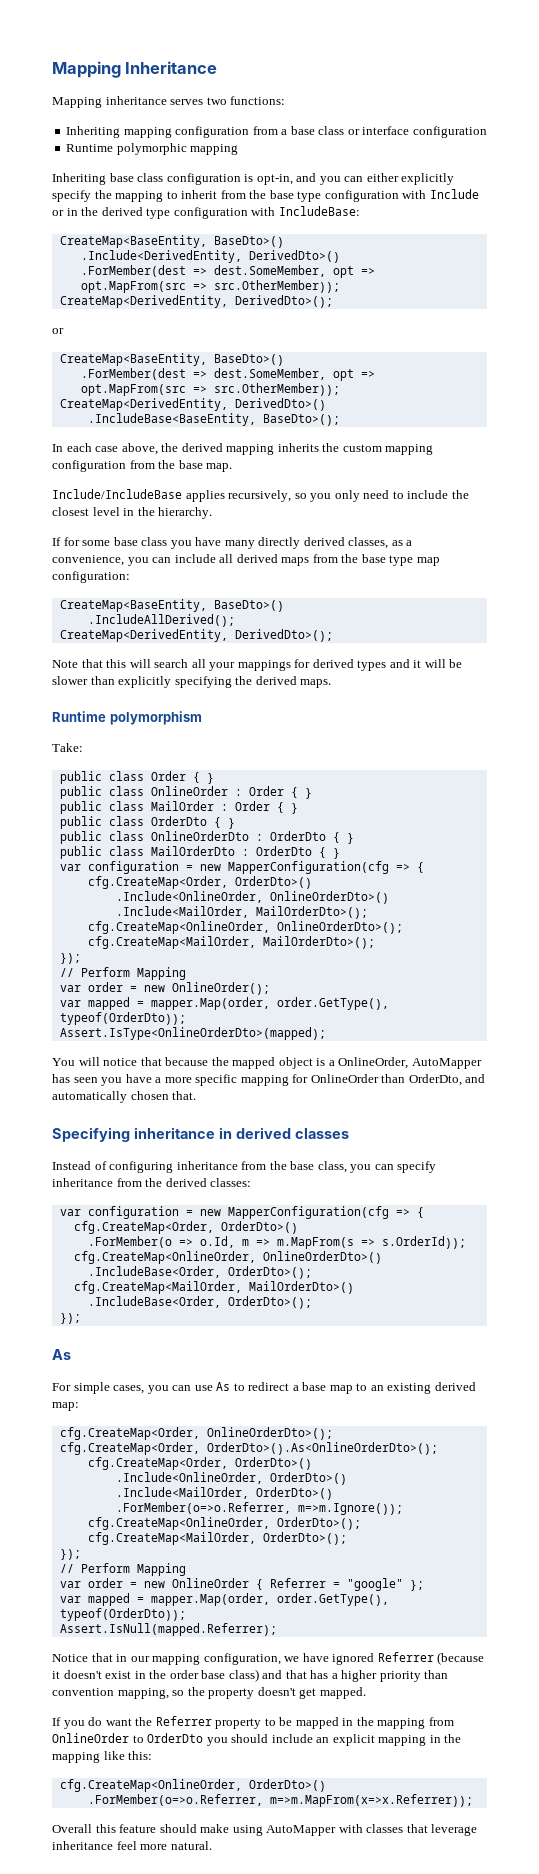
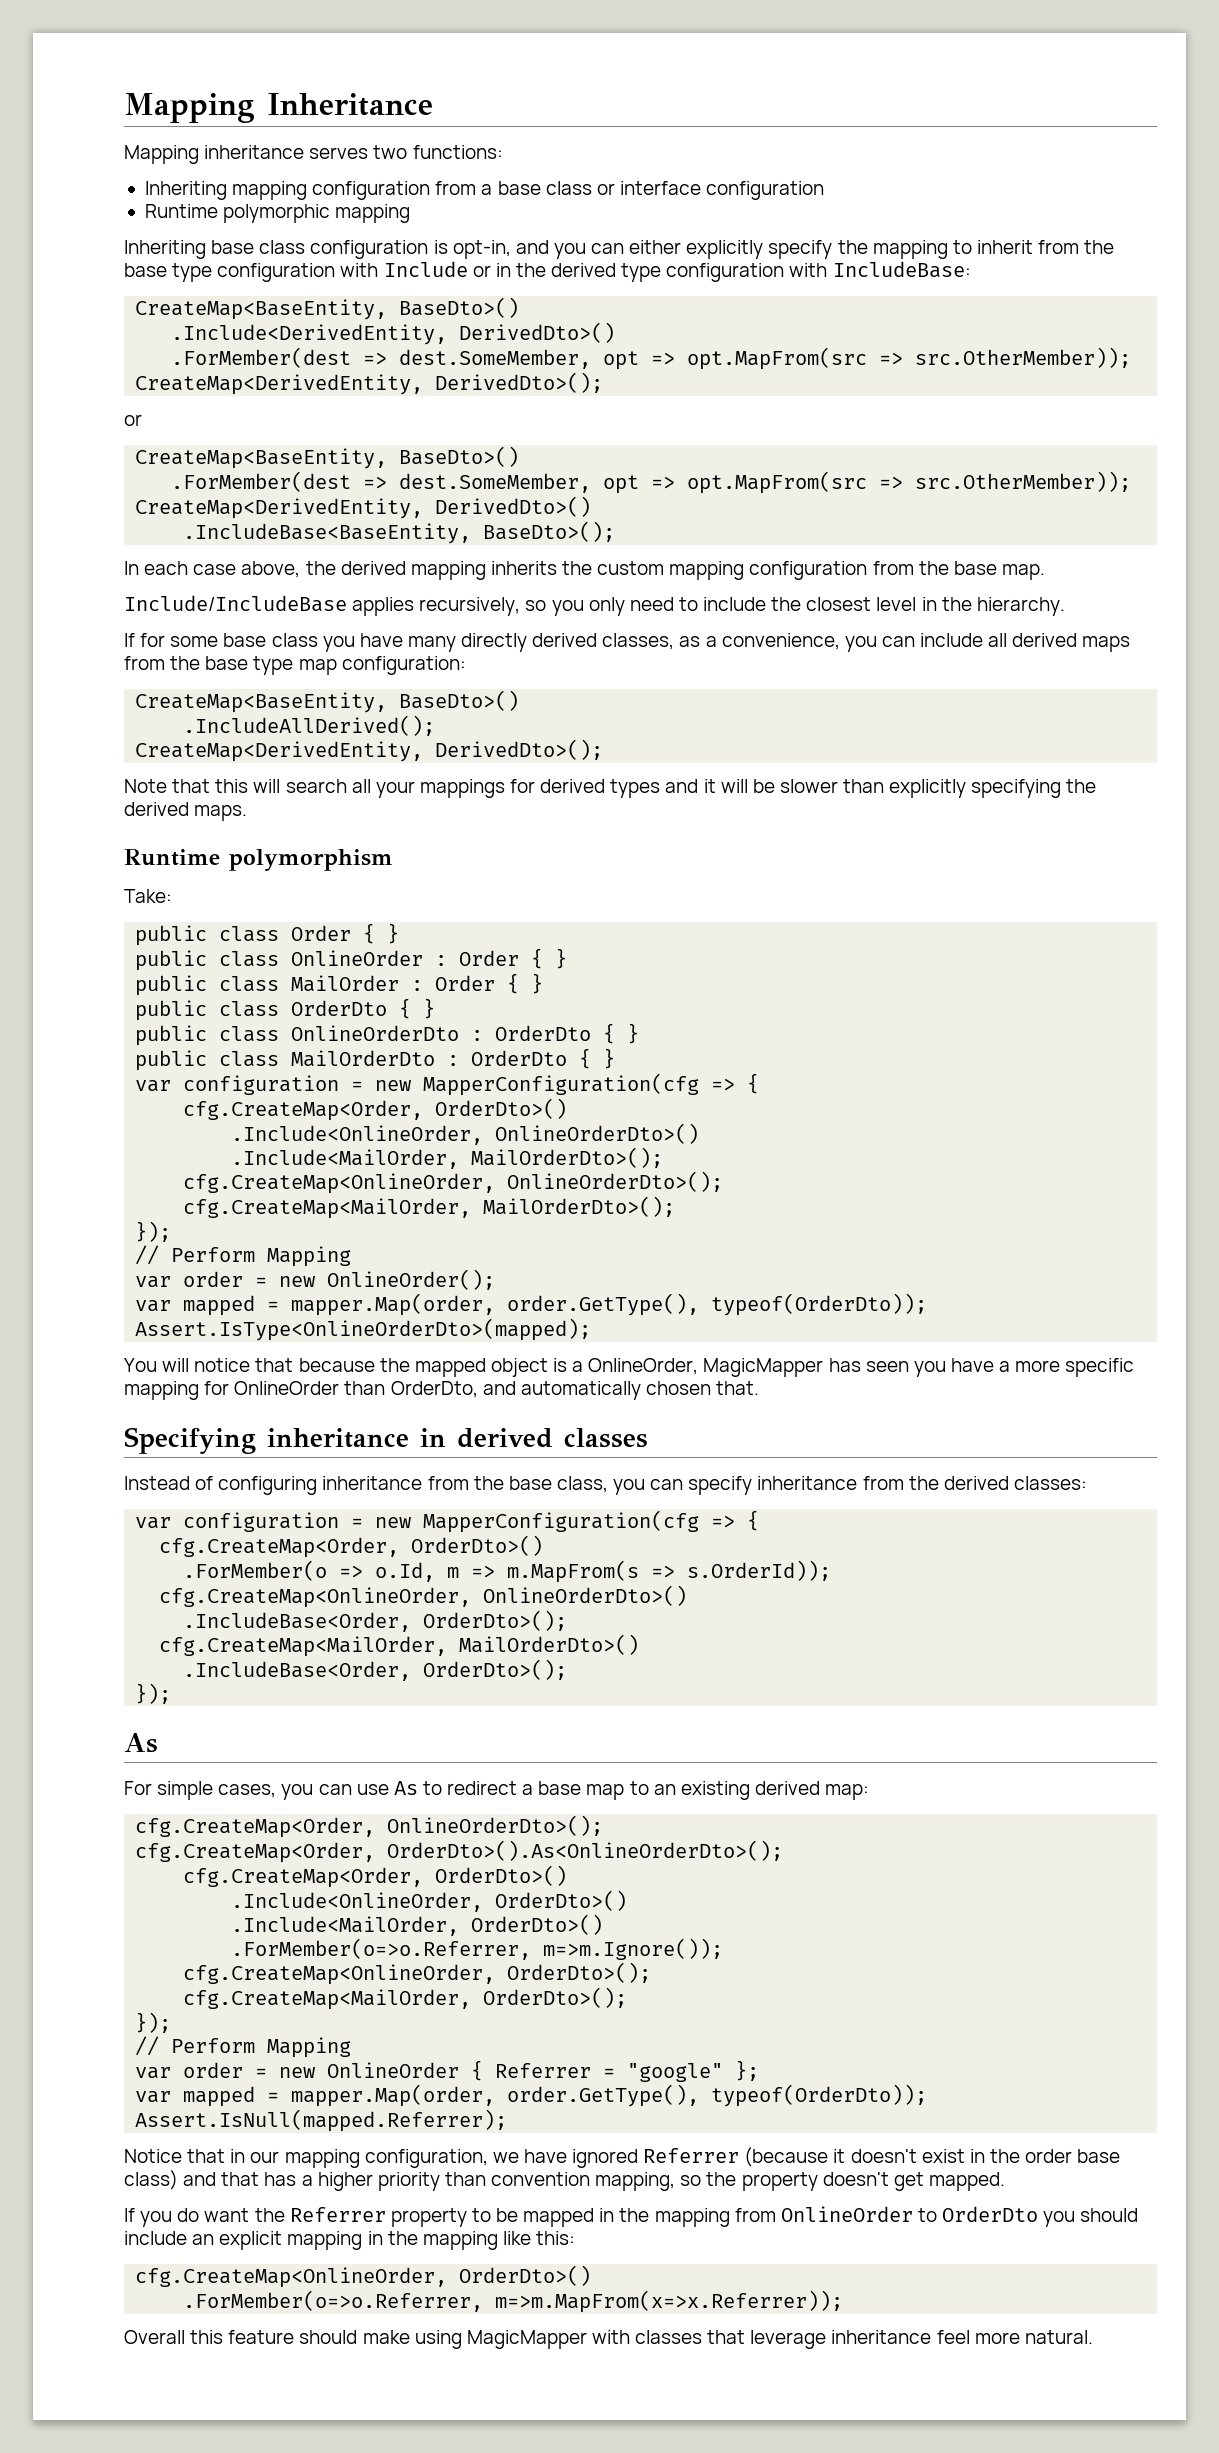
- You will notice that because the mapped object is a OnlineOrder, AutoMapper has seen you have a more specific mapping for OnlineOrder than OrderDto, and automatically chosen that.
+ You will notice that because the mapped object is a OnlineOrder, MagicMapper has seen you have a more specific mapping for OnlineOrder than OrderDto, and automatically chosen that.
- Overall this feature should make using AutoMapper with classes that leverage inheritance feel more natural.
+ Overall this feature should make using MagicMapper with classes that leverage inheritance feel more natural.

